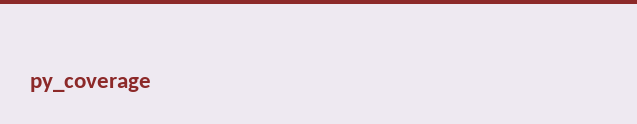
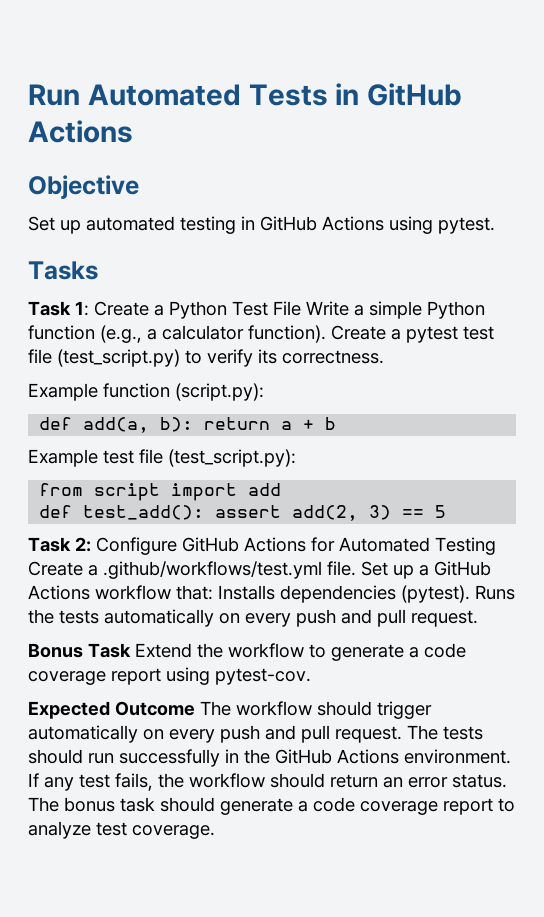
- py_coverage
+ Run Automated Tests in GitHub Actions
+ Objective
+ Set up automated testing in GitHub Actions using pytest.
+ Tasks
+ Task 1: Create a Python Test File Write a simple Python function (e.g., a calculator function). Create a pytest test file (test_script.py) to verify its correctness.
+ Example function (script.py):
+ def add(a, b): return a + b
+ Example test file (test_script.py):
+ from script import add
+ def test_add(): assert add(2, 3) == 5
+ Task 2: Configure GitHub Actions for Automated Testing Create a .github/workflows/test.yml file. Set up a GitHub Actions workflow that: Installs dependencies (pytest). Runs the tests automatically on every push and pull request.
+ Bonus Task Extend the workflow to generate a code coverage report using pytest-cov.
+ Expected Outcome The workflow should trigger automatically on every push and pull request. The tests should run successfully in the GitHub Actions environment. If any test fails, the workflow should return an error status. The bonus task should generate a code coverage report to analyze test coverage.

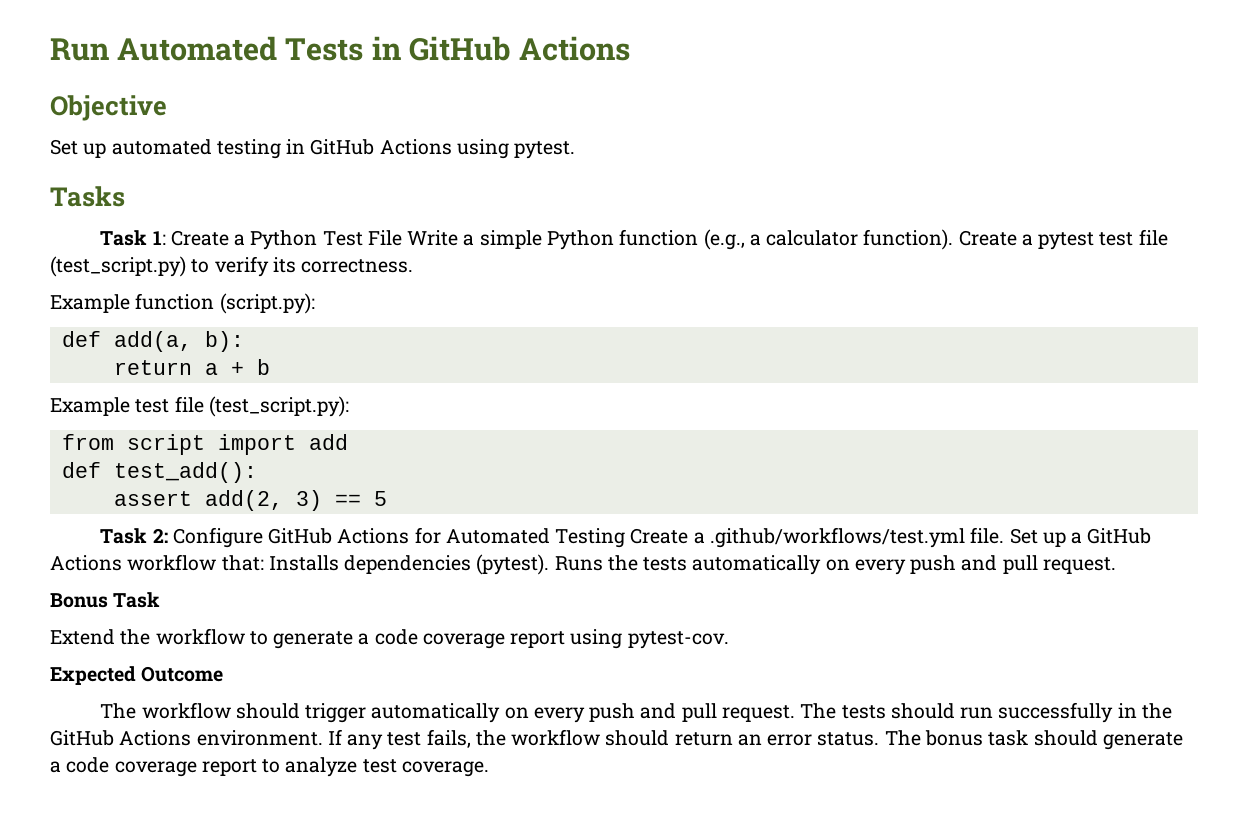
- def add(a, b): return a + b
+ def add(a, b):
+ return a + b
- def test_add(): assert add(2, 3) == 5
+ def test_add():
+ assert add(2, 3) == 5
- Bonus Task Extend the workflow to generate a code coverage report using pytest-cov.
+ Bonus Task
+ Extend the workflow to generate a code coverage report using pytest-cov.
- Expected Outcome The workflow should trigger automatically on every push and pull request.
+ Expected Outcome
+ The workflow should trigger automatically on every push and pull request.

